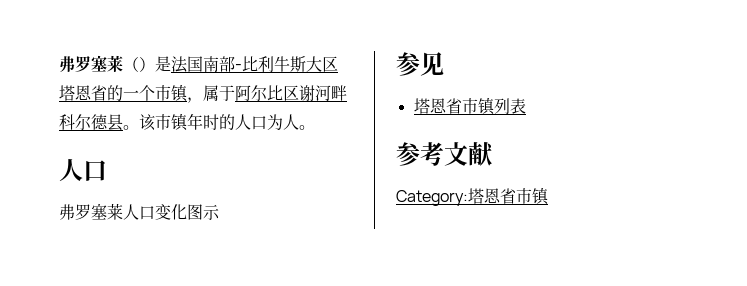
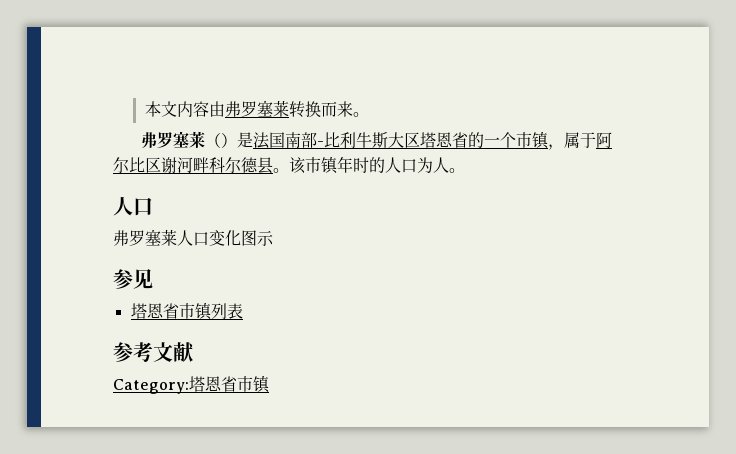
+ 本文内容由弗罗塞莱转换而来。

